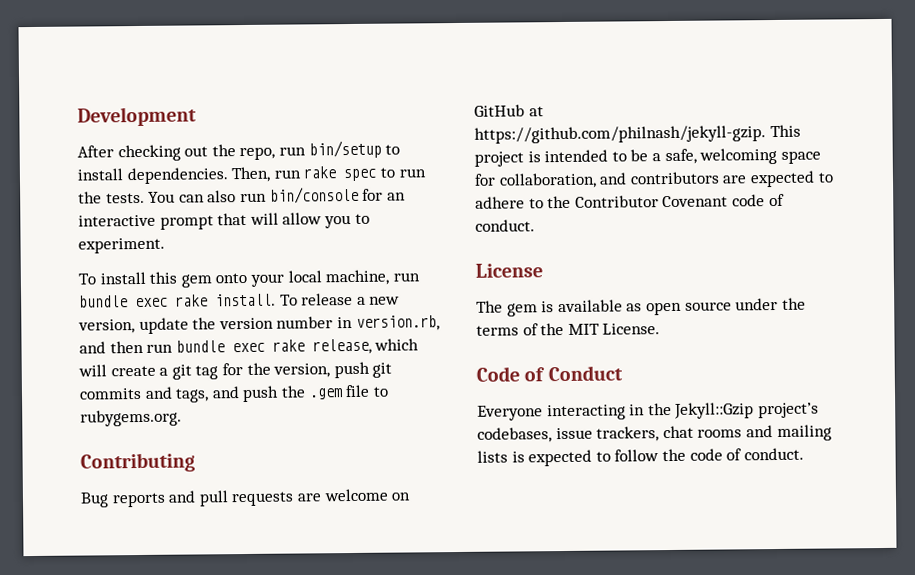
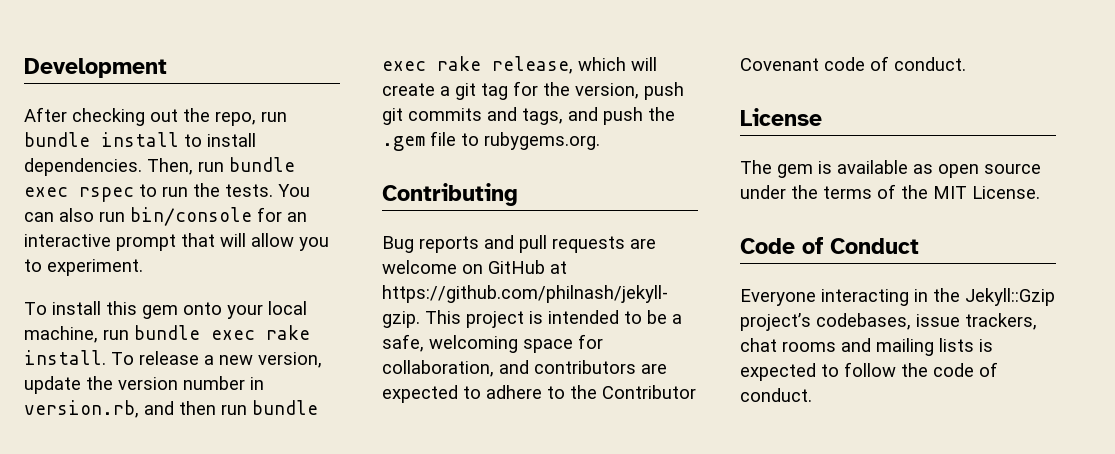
- After checking out the repo, run bin/setup to install dependencies.
+ After checking out the repo, run bundle install to install dependencies.
- Then, run rake spec to run the tests.
+ Then, run bundle exec rspec to run the tests.

